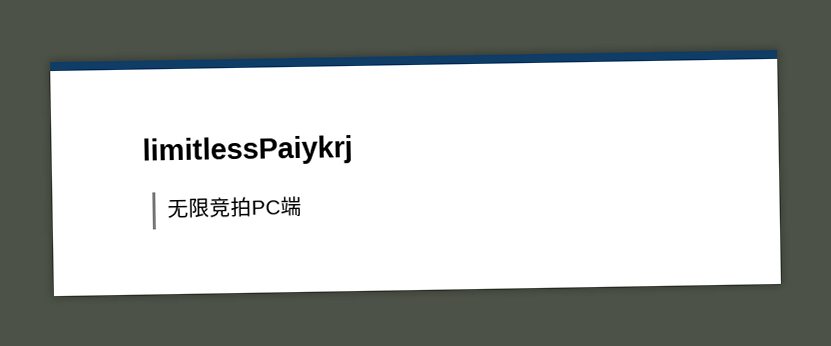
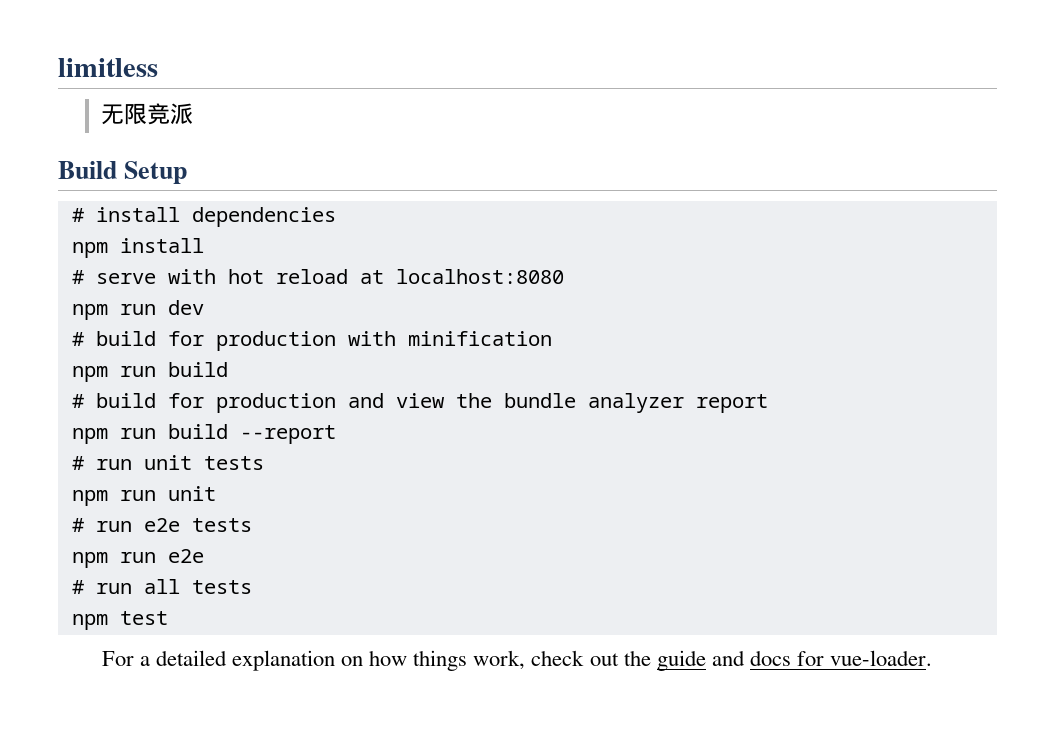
- limitlessPaiykrj
+ limitless
- 无限竞拍PC端
+ 无限竞派
+ Build Setup
+ # install dependencies
+ npm install
+ # serve with hot reload at localhost:8080
+ npm run dev
+ # build for production with minification
+ npm run build
+ # build for production and view the bundle analyzer report
+ npm run build --report
+ # run unit tests
+ npm run unit
+ # run e2e tests
+ npm run e2e
+ # run all tests
+ npm test
+ For a detailed explanation on how things work, check out the guide and docs for vue-loader.

